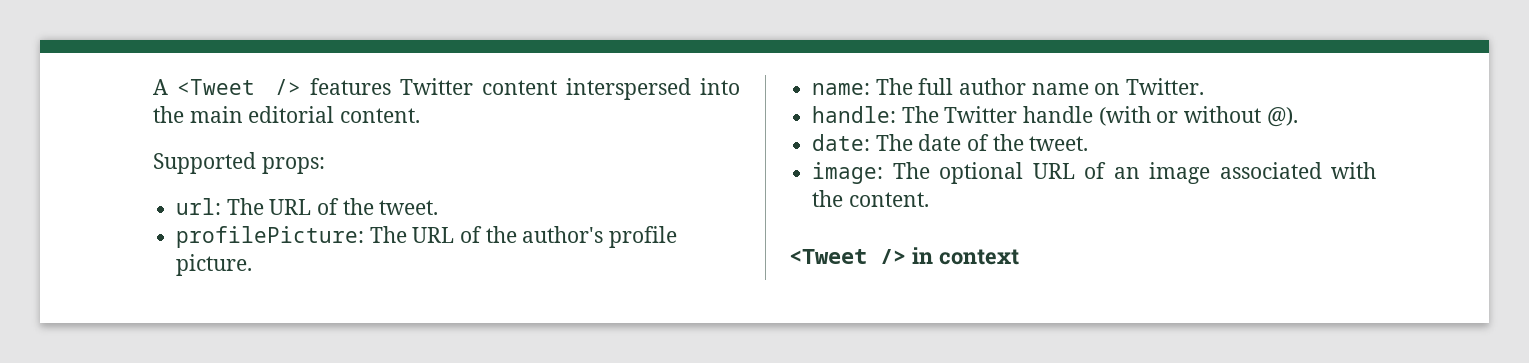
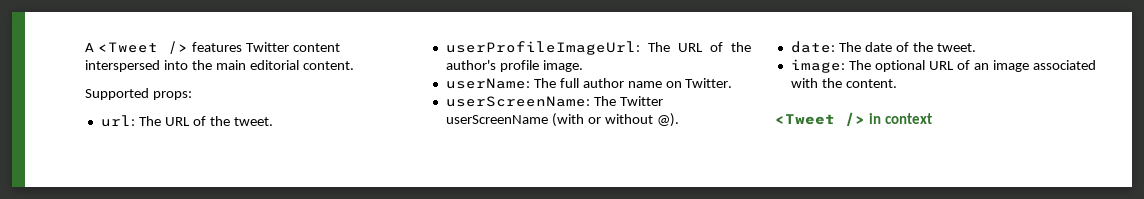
- profilePicture: The URL of the author's profile picture.
- name: The full author name on Twitter.
+ userProfileImageUrl: The URL of the author's profile image.
+ userName: The full author name on Twitter.
- handle: The Twitter handle (with or without @).
+ userScreenName: The Twitter userScreenName (with or without @).

